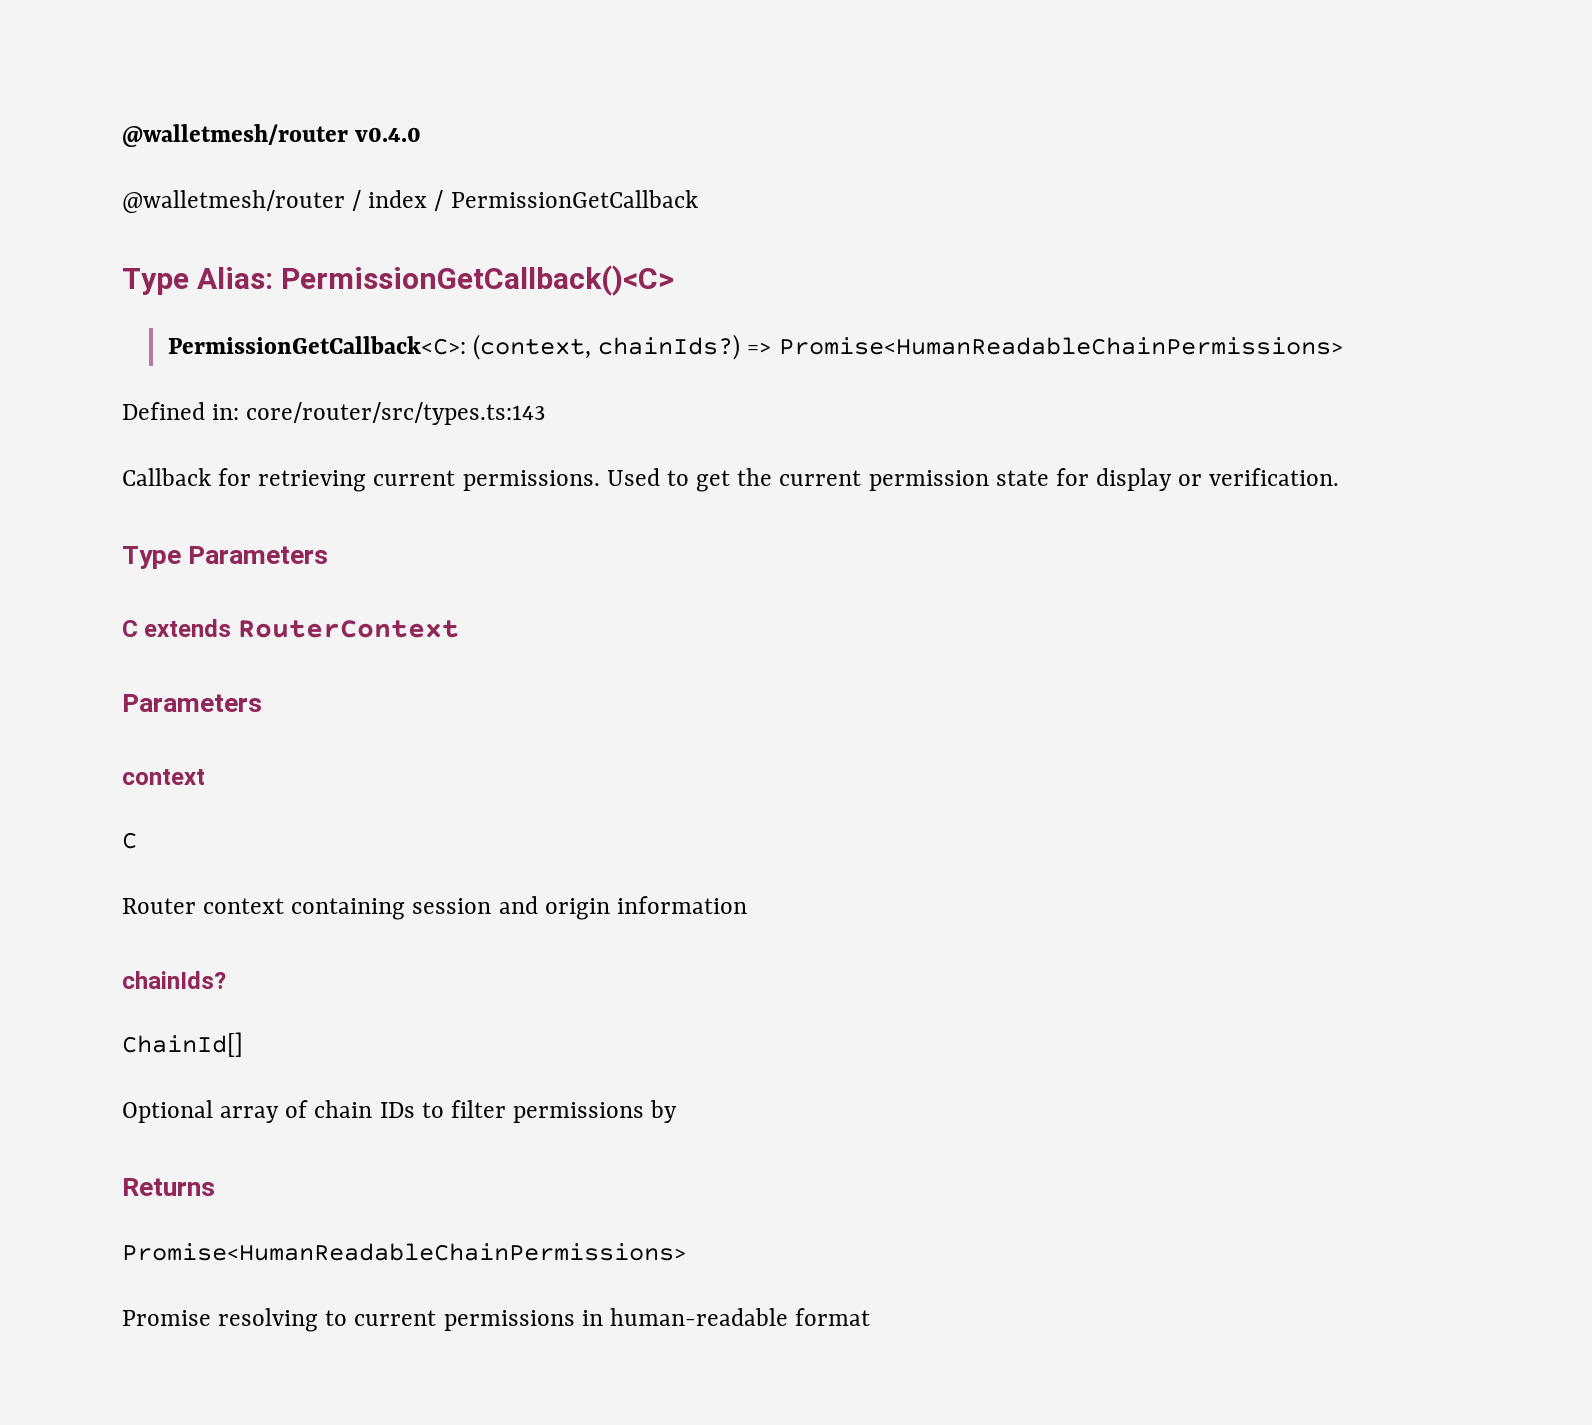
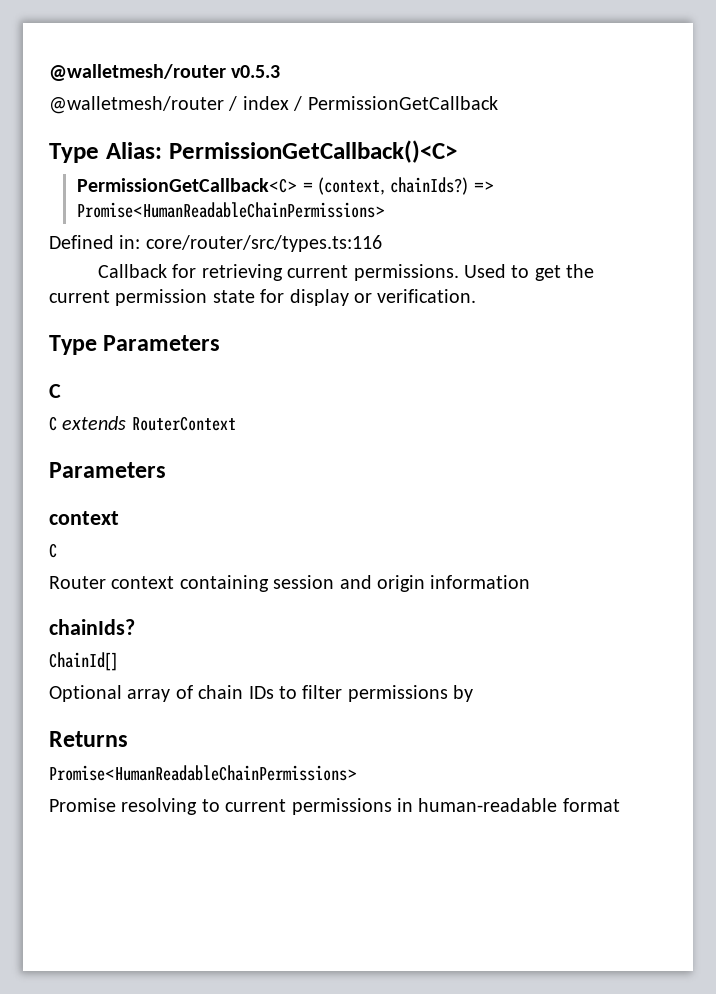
- @walletmesh/router v0.4.0
+ @walletmesh/router v0.5.3
- PermissionGetCallback<C>: (context, chainIds?)
+ PermissionGetCallback<C> = (context, chainIds?)
- Defined in: core/router/src/types.ts:143
+ Defined in: core/router/src/types.ts:116
  Type Parameters
+ C

